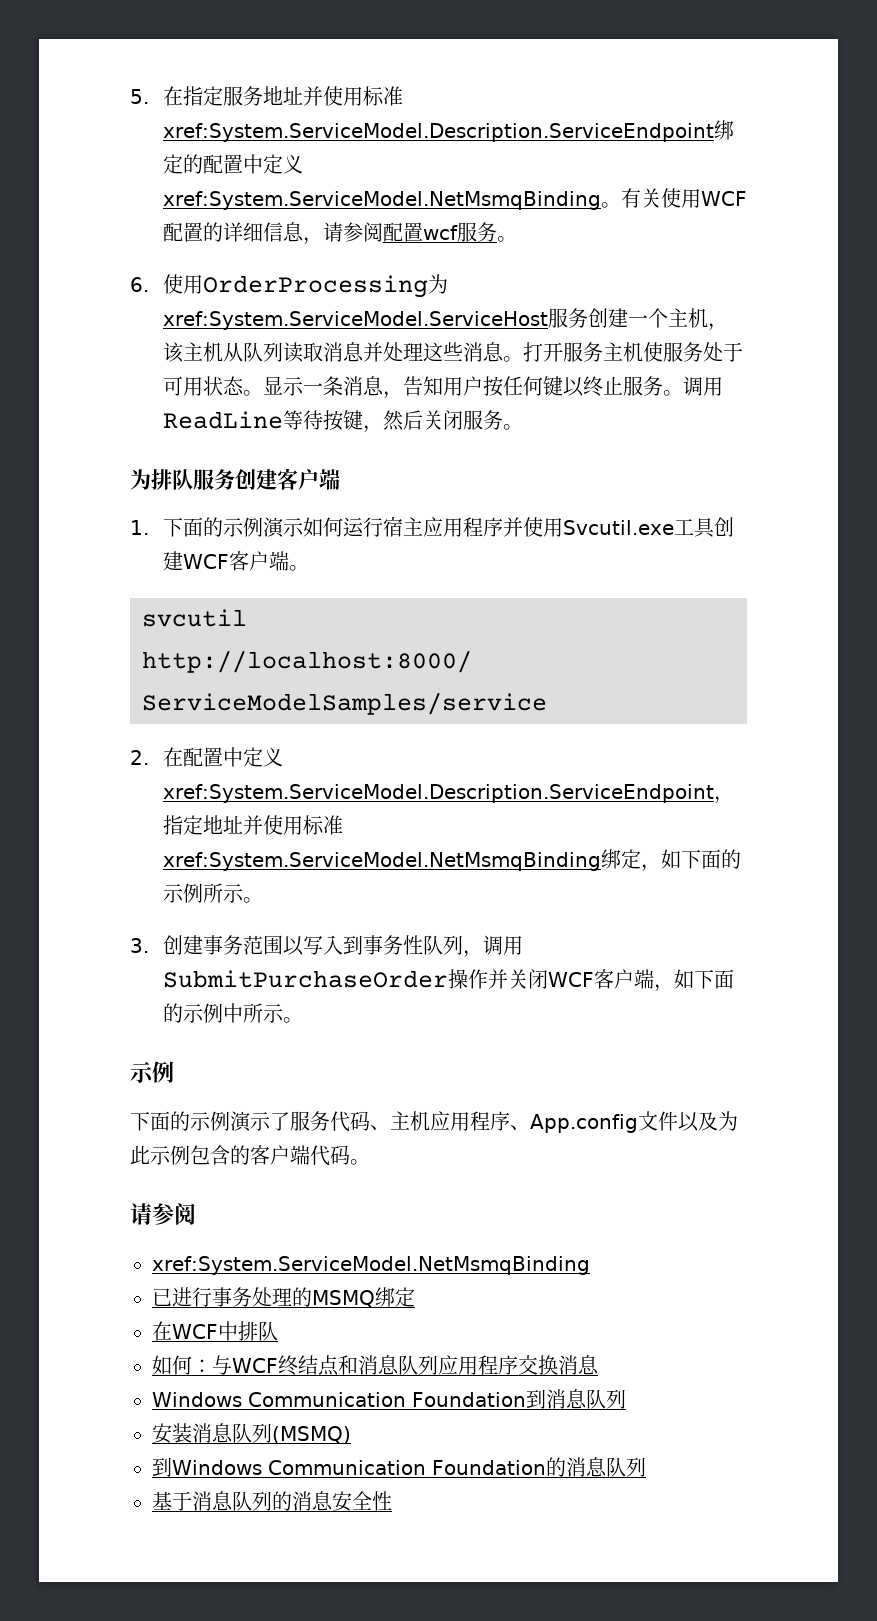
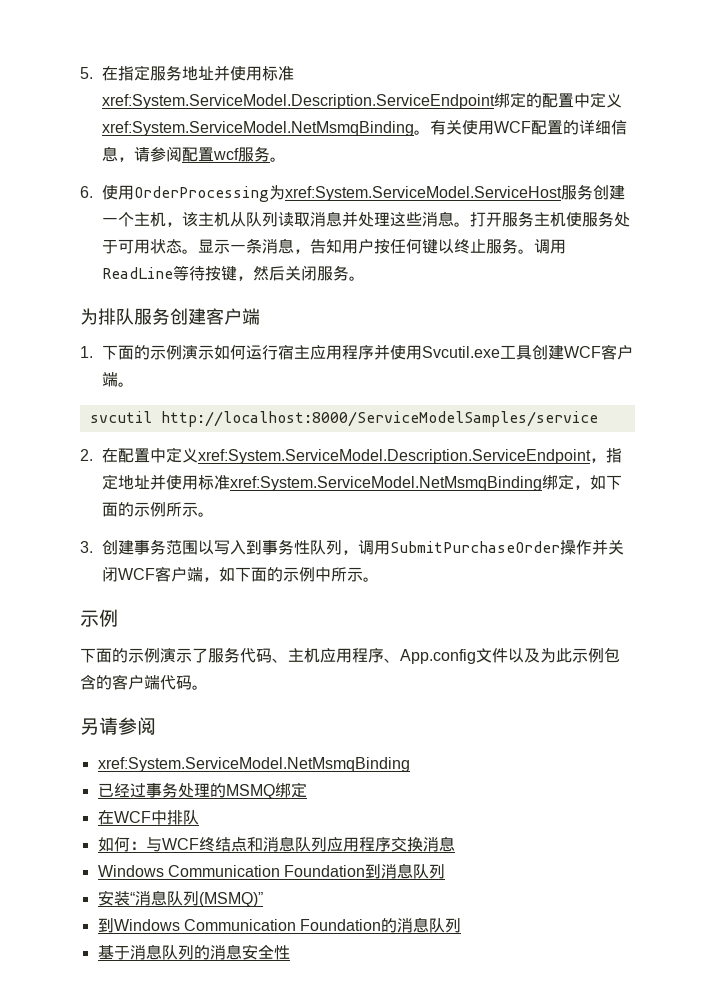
  下面的示例演示了服务代码、主机应用程序、App.config文件以及为此示例包含的客户端代码。
- 请参阅
+ 另请参阅
- 已进行事务处理的MSMQ绑定
+ 已经过事务处理的MSMQ绑定
- 安装消息队列(MSMQ)
+ 安装“消息队列(MSMQ)”

